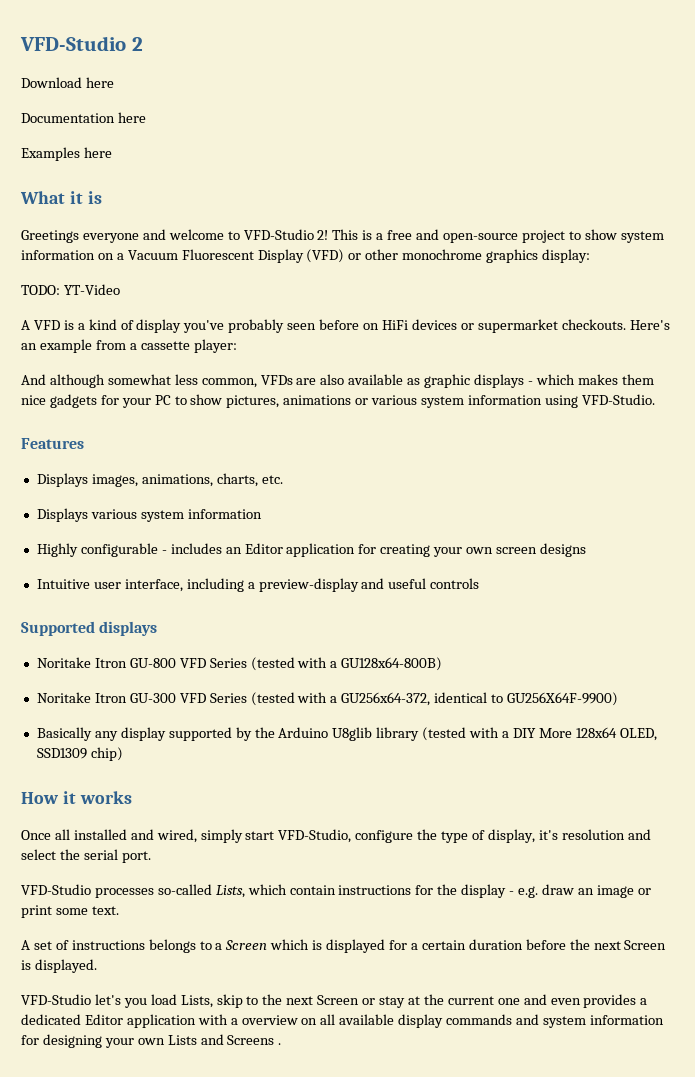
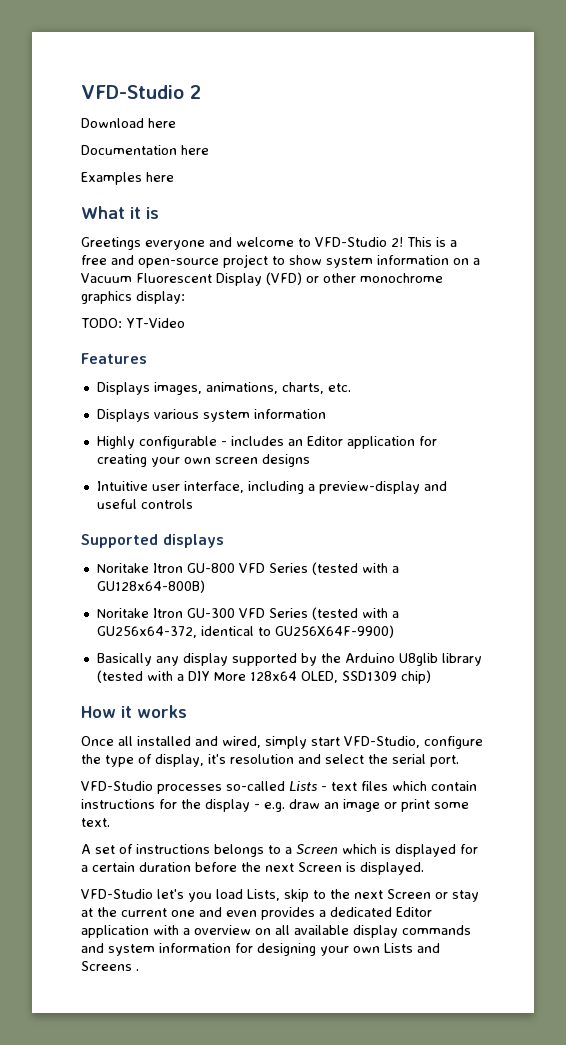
- A VFD is a kind of display you've probably seen before on HiFi devices or supermarket checkouts. Here's an example from a cassette player:
- And although somewhat less common, VFDs are also available as graphic displays - which makes them nice gadgets for your PC to show pictures, animations or various system information using VFD-Studio.
- VFD-Studio processes so-called Lists, which contain instructions for the display - e.g. draw an image or print some text.
+ VFD-Studio processes so-called Lists - text files which contain instructions for the display - e.g. draw an image or print some text.

